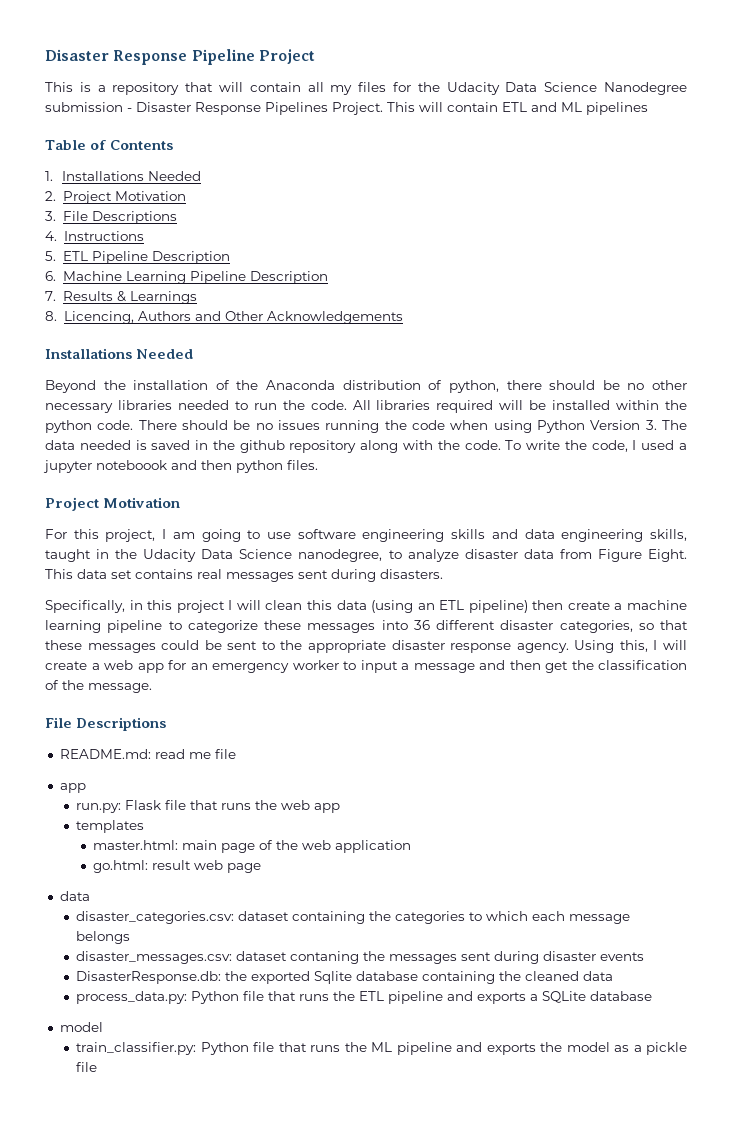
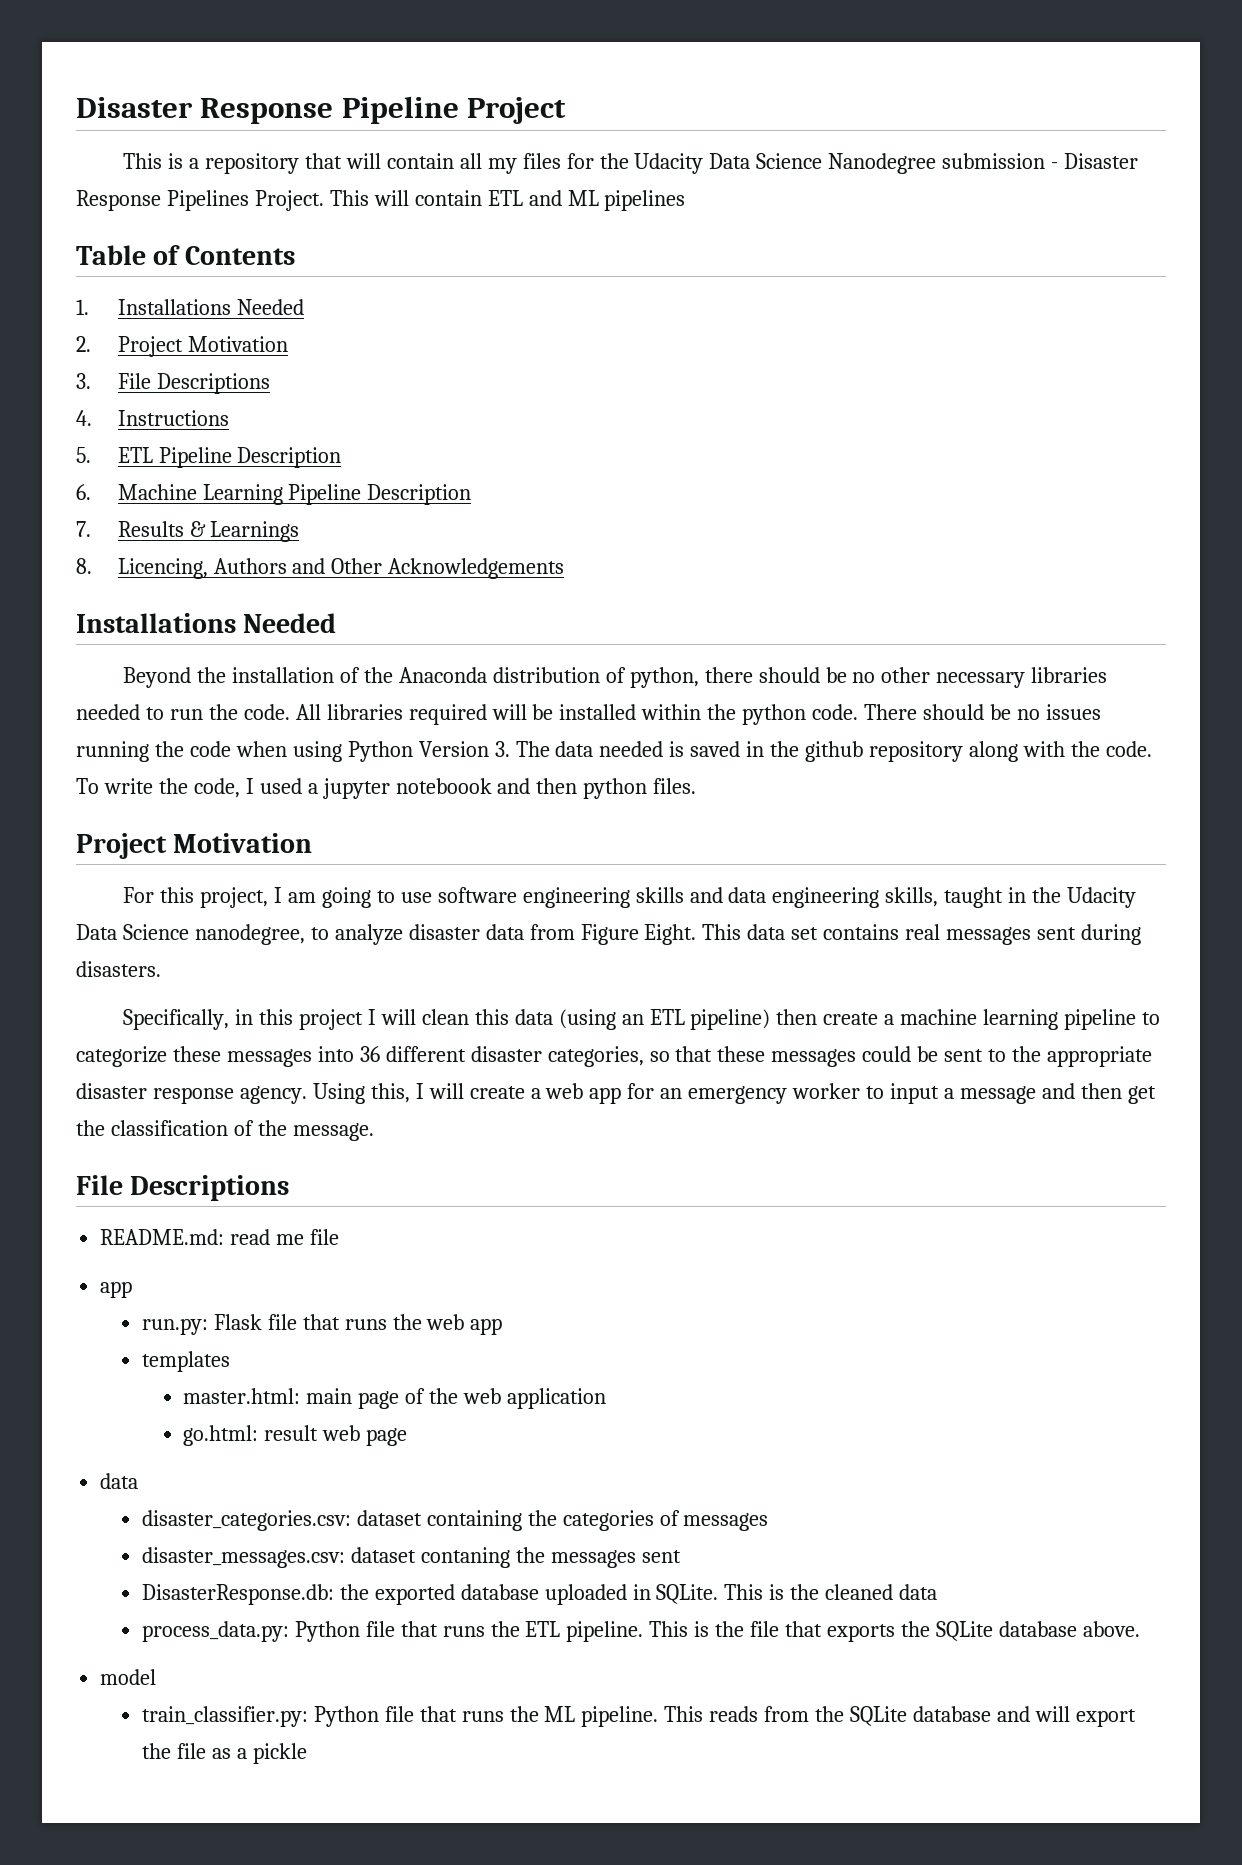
- disaster_categories.csv: dataset containing the categories to which each message belongs
+ disaster_categories.csv: dataset containing the categories of messages
- disaster_messages.csv: dataset contaning the messages sent during disaster events
+ disaster_messages.csv: dataset contaning the messages sent
- DisasterResponse.db: the exported Sqlite database containing the cleaned data
+ DisasterResponse.db: the exported database uploaded in SQLite. This is the cleaned data
- process_data.py: Python file that runs the ETL pipeline and exports a SQLite database
+ process_data.py: Python file that runs the ETL pipeline. This is the file that exports the SQLite database above.
- train_classifier.py: Python file that runs the ML pipeline and exports the model as a pickle file
+ train_classifier.py: Python file that runs the ML pipeline. This reads from the SQLite database and will export the file as a pickle

